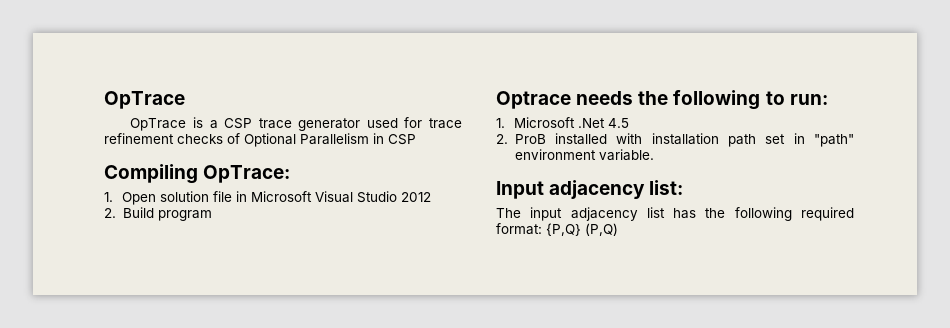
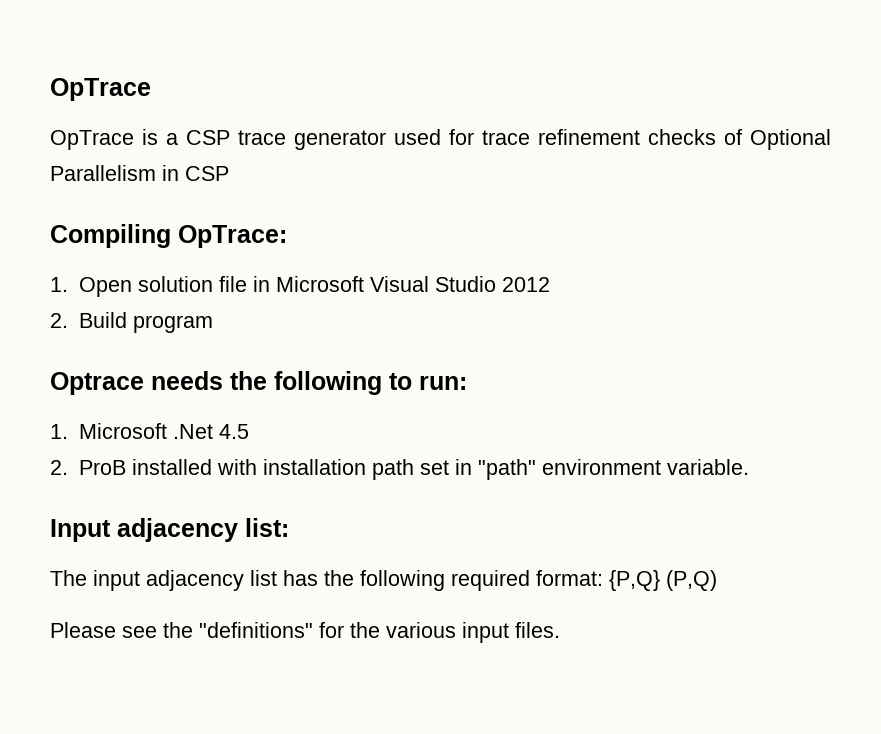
+ Please see the "definitions" for the various input files.

